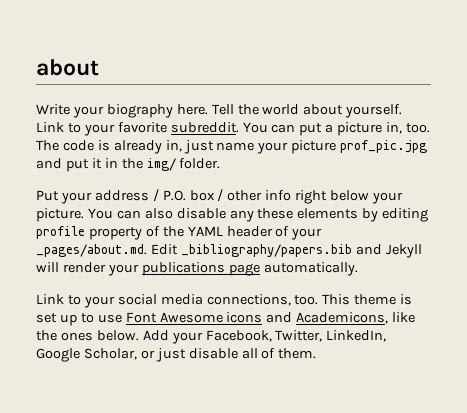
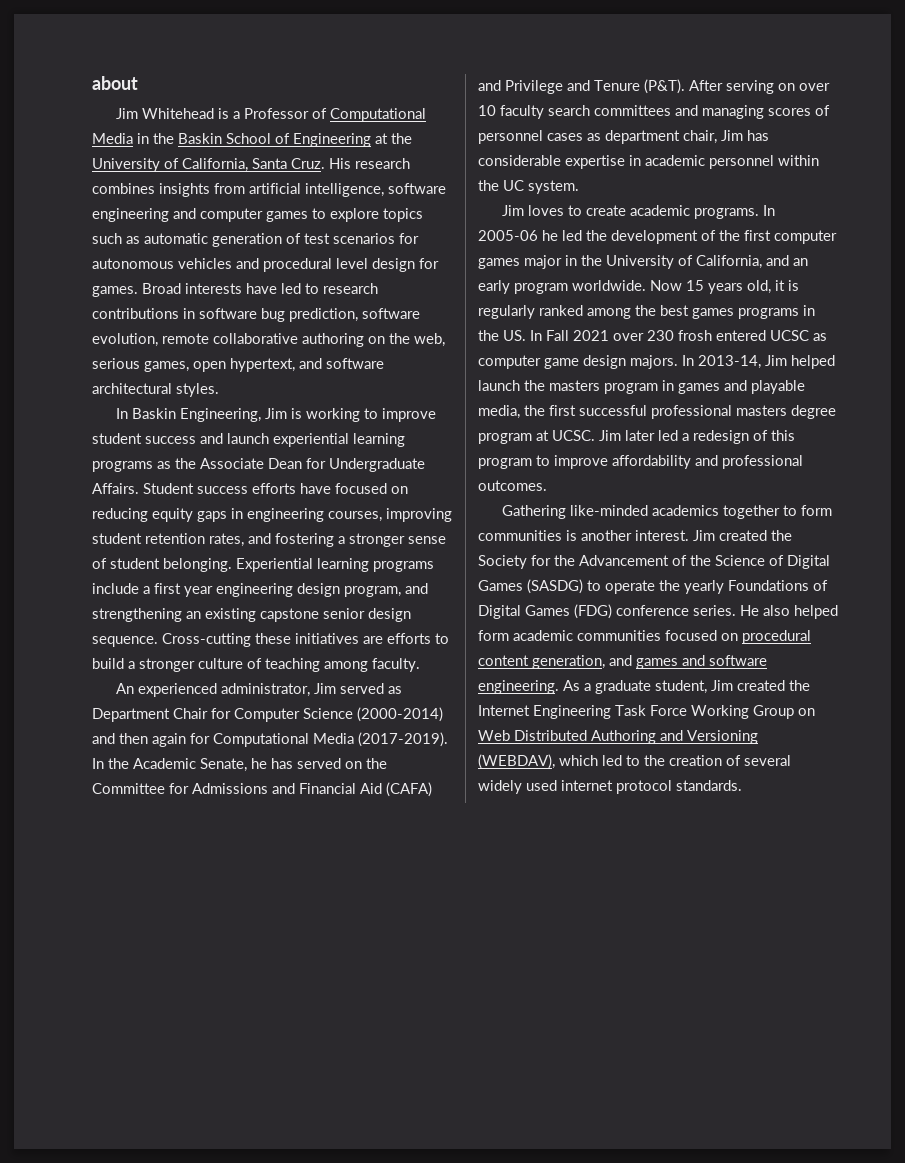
- Write your biography here. Tell the world about yourself. Link to your favorite subreddit. You can put a picture in, too. The code is already in, just name your picture prof_pic.jpg and put it in the img/ folder.
- Put your address / P.O. box / other info right below your picture. You can also disable any these elements by editing profile property of the YAML header of your _pages/about.md. Edit _bibliography/papers.bib and Jekyll will render your publications page automatically.
- Link to your social media connections, too. This theme is set up to use Font Awesome icons and Academicons, like the ones below. Add your Facebook, Twitter, LinkedIn, Google Scholar, or just disable all of them.
+ Jim Whitehead is a Professor of Computational Media in the Baskin School of Engineering at the University of California, Santa Cruz. His research combines insights from artificial intelligence, software engineering and computer games to explore topics such as automatic generation of test scenarios for autonomous vehicles and procedural level design for games. Broad interests have led to research contributions in software bug prediction, software evolution, remote collaborative authoring on the web, serious games, open hypertext, and software architectural styles.
+ In Baskin Engineering, Jim is working to improve student success and launch experiential learning programs as the Associate Dean for Undergraduate Affairs. Student success efforts have focused on reducing equity gaps in engineering courses, improving student retention rates, and fostering a stronger sense of student belonging. Experiential learning programs include a first year engineering design program, and strengthening an existing capstone senior design sequence. Cross-cutting these initiatives are efforts to build a stronger culture of teaching among faculty.
+ An experienced administrator, Jim served as Department Chair for Computer Science (2000-2014) and then again for Computational Media (2017-2019). In the Academic Senate, he has served on the Committee for Admissions and Financial Aid (CAFA) and Privilege and Tenure (P&T). After serving on over 10 faculty search committees and managing scores of personnel cases as department chair, Jim has considerable expertise in academic personnel within the UC system.
+ Jim loves to create academic programs. In 2005-06 he led the development of the first computer games major in the University of California, and an early program worldwide. Now 15 years old, it is regularly ranked among the best games programs in the US. In Fall 2021 over 230 frosh entered UCSC as computer game design majors. In 2013-14, Jim helped launch the masters program in games and playable media, the first successful professional masters degree program at UCSC. Jim later led a redesign of this program to improve affordability and professional outcomes.
+ Gathering like-minded academics together to form communities is another interest. Jim created the Society for the Advancement of the Science of Digital Games (SASDG) to operate the yearly Foundations of Digital Games (FDG) conference series. He also helped form academic communities focused on procedural content generation, and games and software engineering. As a graduate student, Jim created the Internet Engineering Task Force Working Group on Web Distributed Authoring and Versioning (WEBDAV), which led to the creation of several widely used internet protocol standards.

